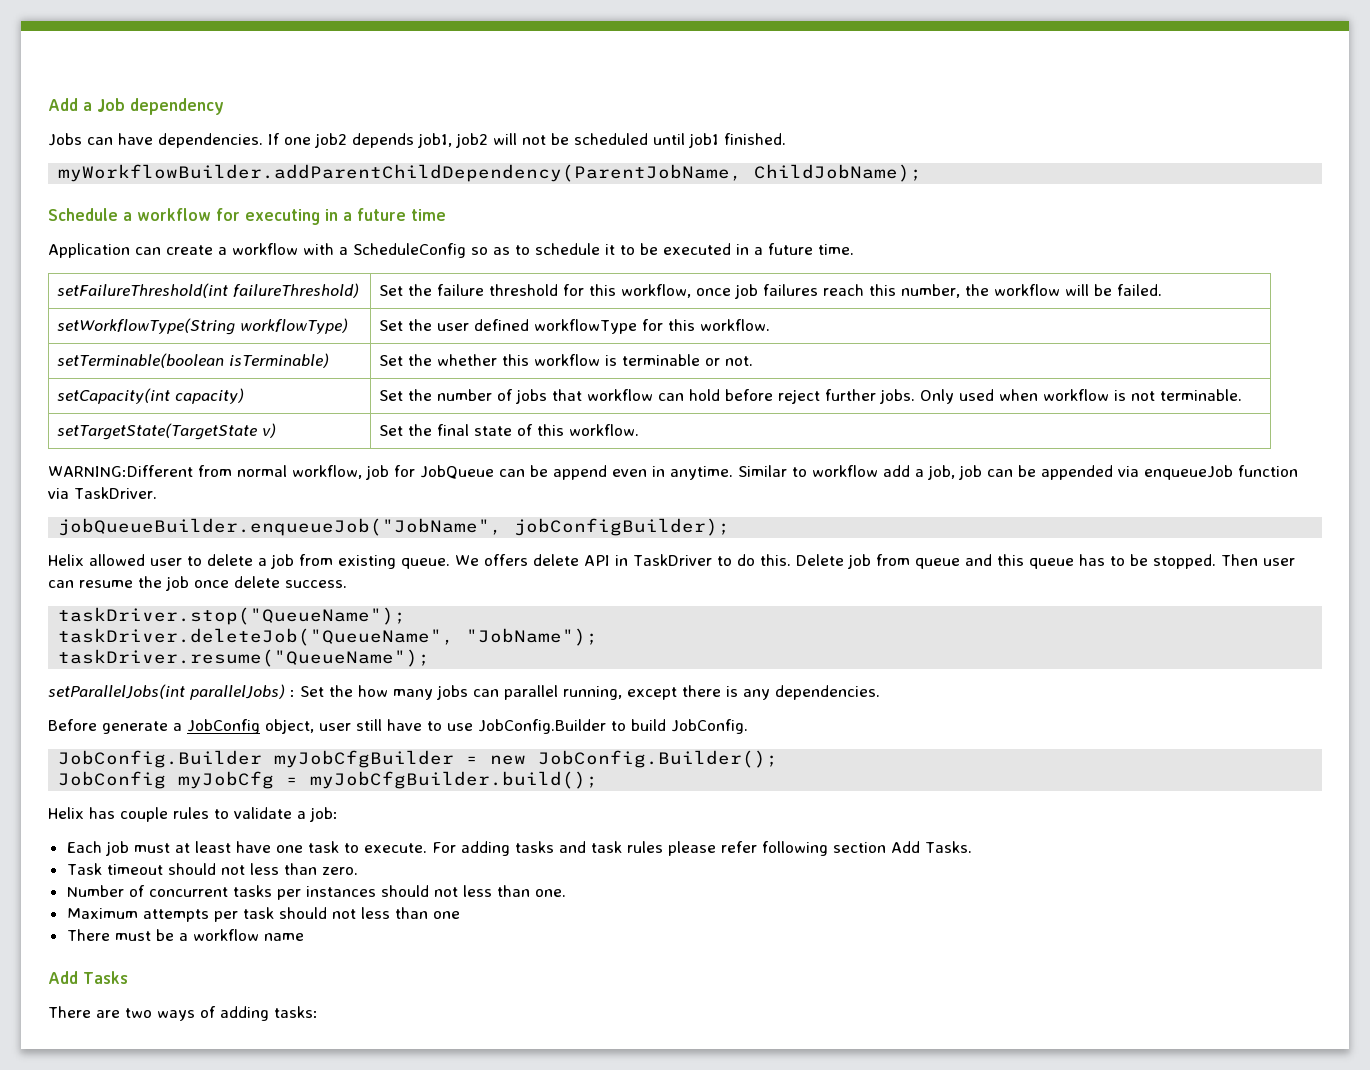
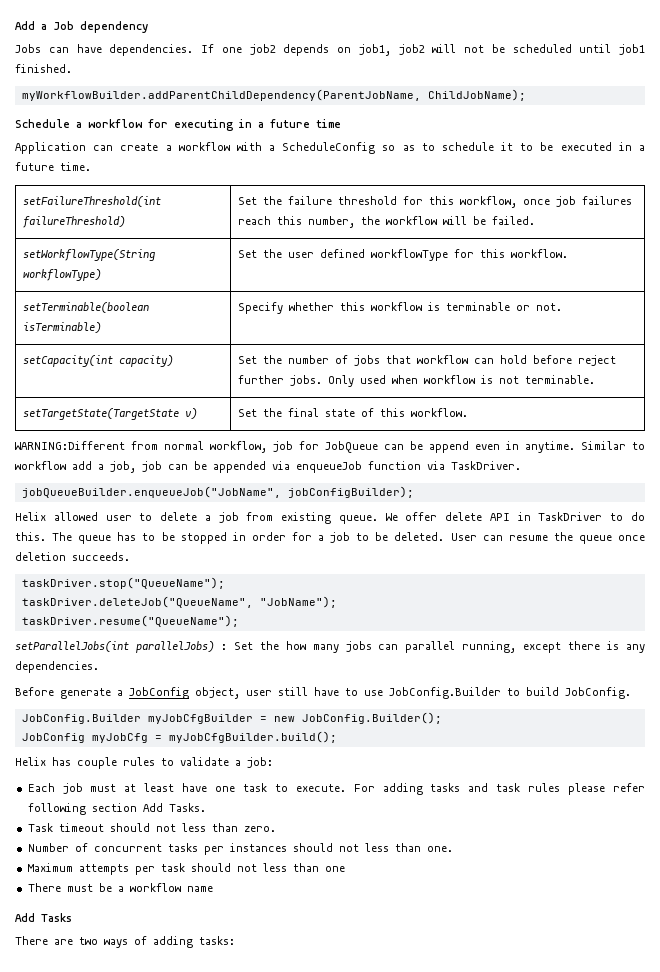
- If one job2 depends job1, job2 will not be scheduled until job1 finished.
+ If one job2 depends on job1, job2 will not be scheduled until job1 finished.
- setTerminable(boolean isTerminable) | Set the whether this workflow is terminable or not.
+ setTerminable(boolean isTerminable) | Specify whether this workflow is terminable or not.
- We offers delete API in TaskDriver to do this.
+ We offer delete API in TaskDriver to do this.
- Delete job from queue and this queue has to be stopped. Then user can resume the job once delete success.
+ The queue has to be stopped in order for a job to be deleted. User can resume the queue once deletion succeeds.

